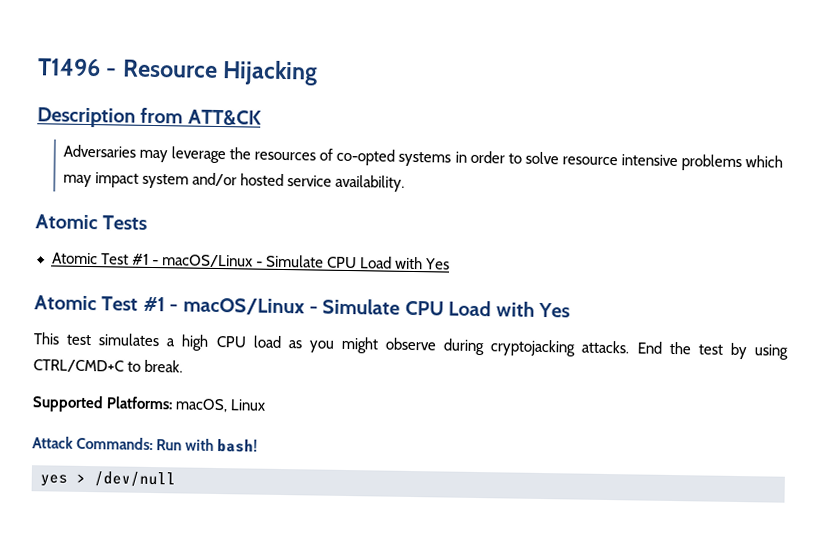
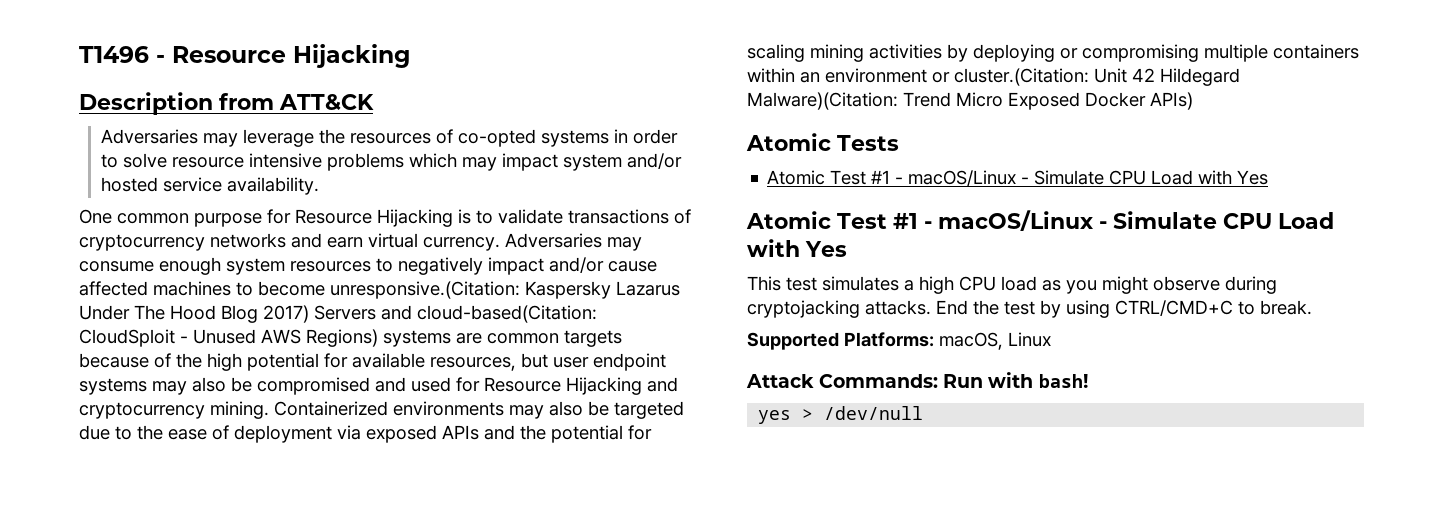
+ One common purpose for Resource Hijacking is to validate transactions of cryptocurrency networks and earn virtual currency. Adversaries may consume enough system resources to negatively impact and/or cause affected machines to become unresponsive.(Citation: Kaspersky Lazarus Under The Hood Blog 2017) Servers and cloud-based(Citation: CloudSploit - Unused AWS Regions) systems are common targets because of the high potential for available resources, but user endpoint systems may also be compromised and used for Resource Hijacking and cryptocurrency mining. Containerized environments may also be targeted due to the ease of deployment via exposed APIs and the potential for scaling mining activities by deploying or compromising multiple containers within an environment or cluster.(Citation: Unit 42 Hildegard Malware)(Citation: Trend Micro Exposed Docker APIs)

